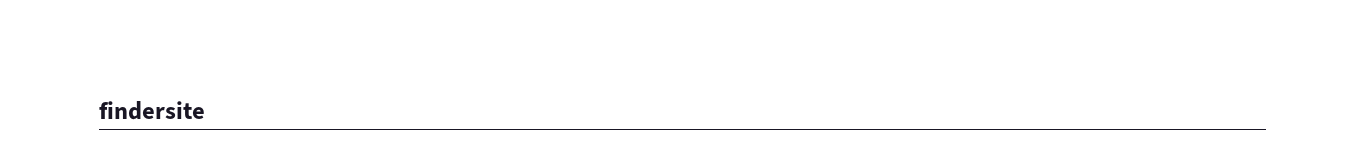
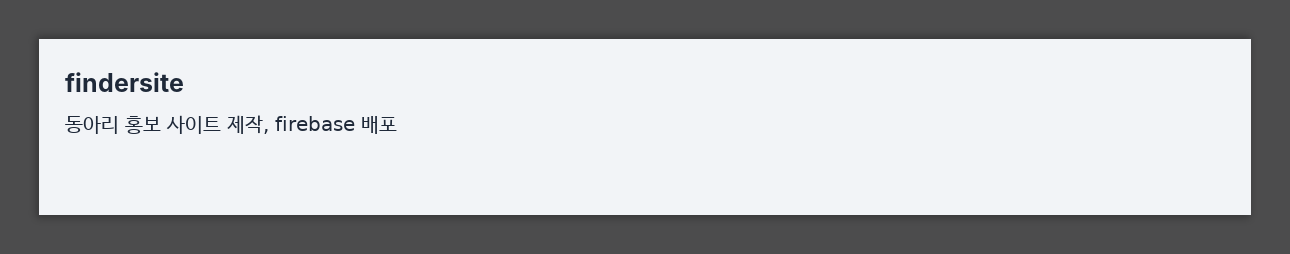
+ 동아리 홍보 사이트 제작, firebase 배포

